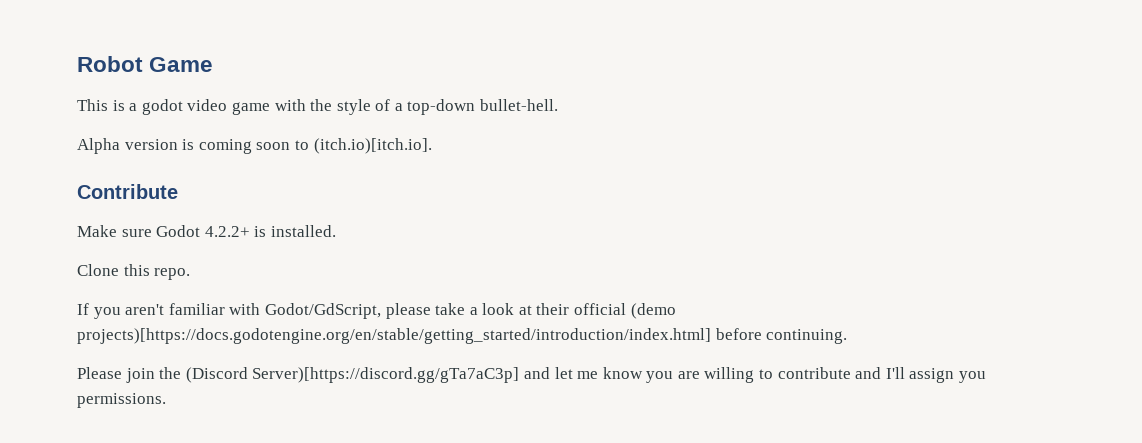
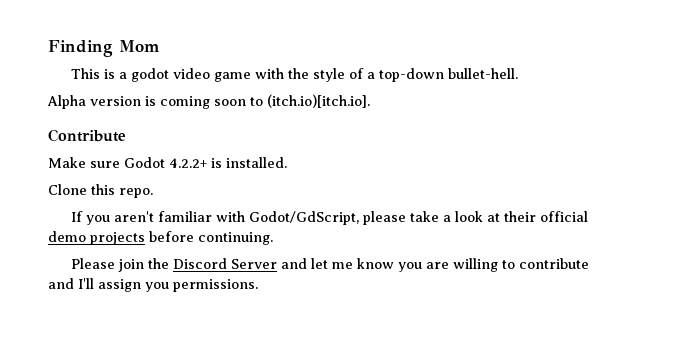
- Robot Game
+ Finding Mom
- If you aren't familiar with Godot/GdScript, please take a look at their official (demo projects)[https://docs.godotengine.org/en/stable/getting_started/introduction/index.html] before continuing.
+ If you aren't familiar with Godot/GdScript, please take a look at their official demo projects before continuing.
- Please join the (Discord Server)[https://discord.gg/gTa7aC3p] and let me know you are willing to contribute and I'll assign you permissions.
+ Please join the Discord Server and let me know you are willing to contribute and I'll assign you permissions.

